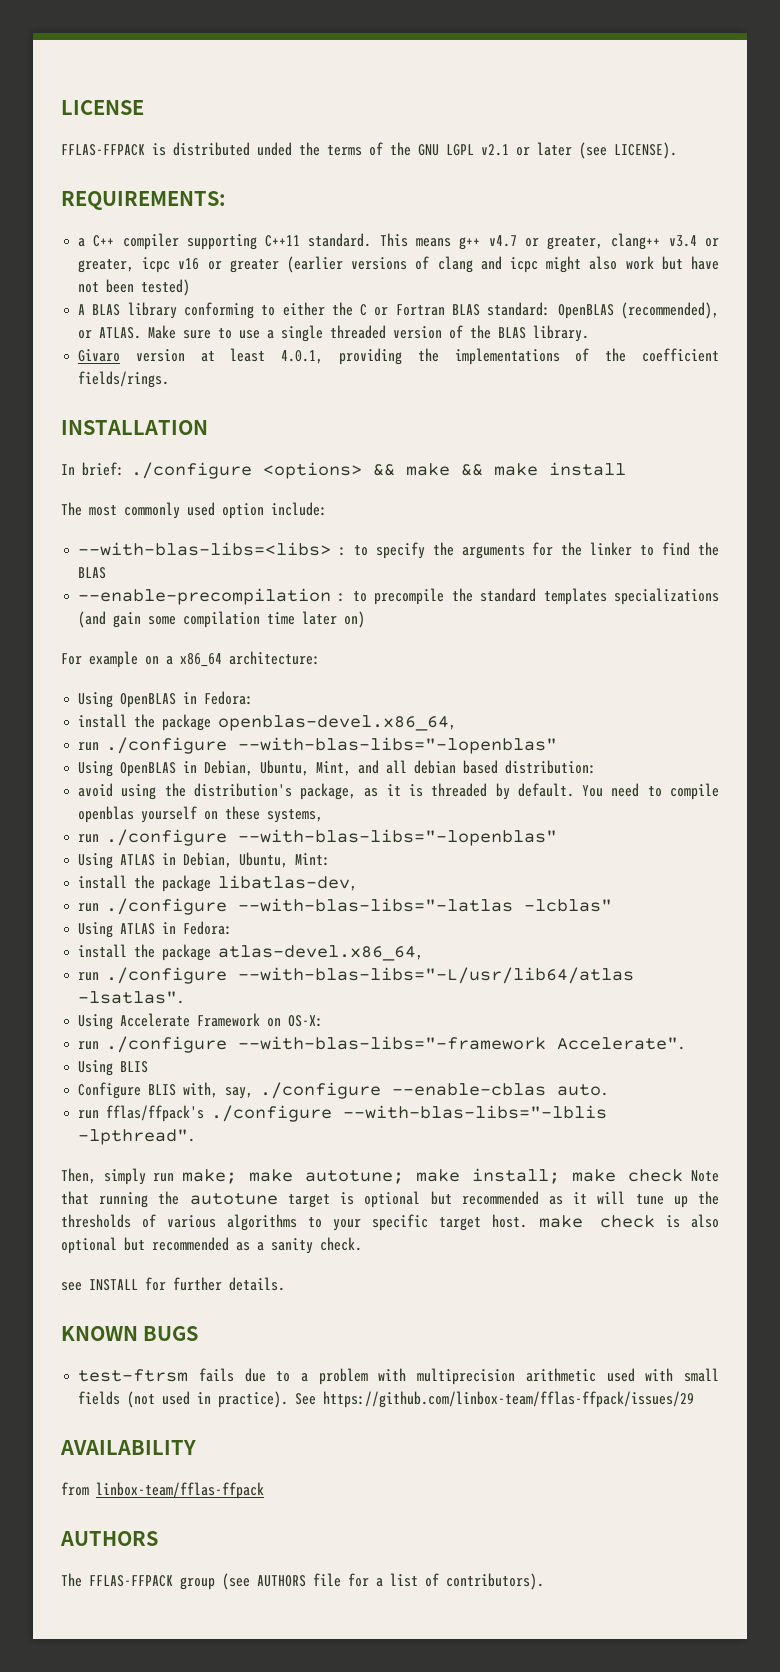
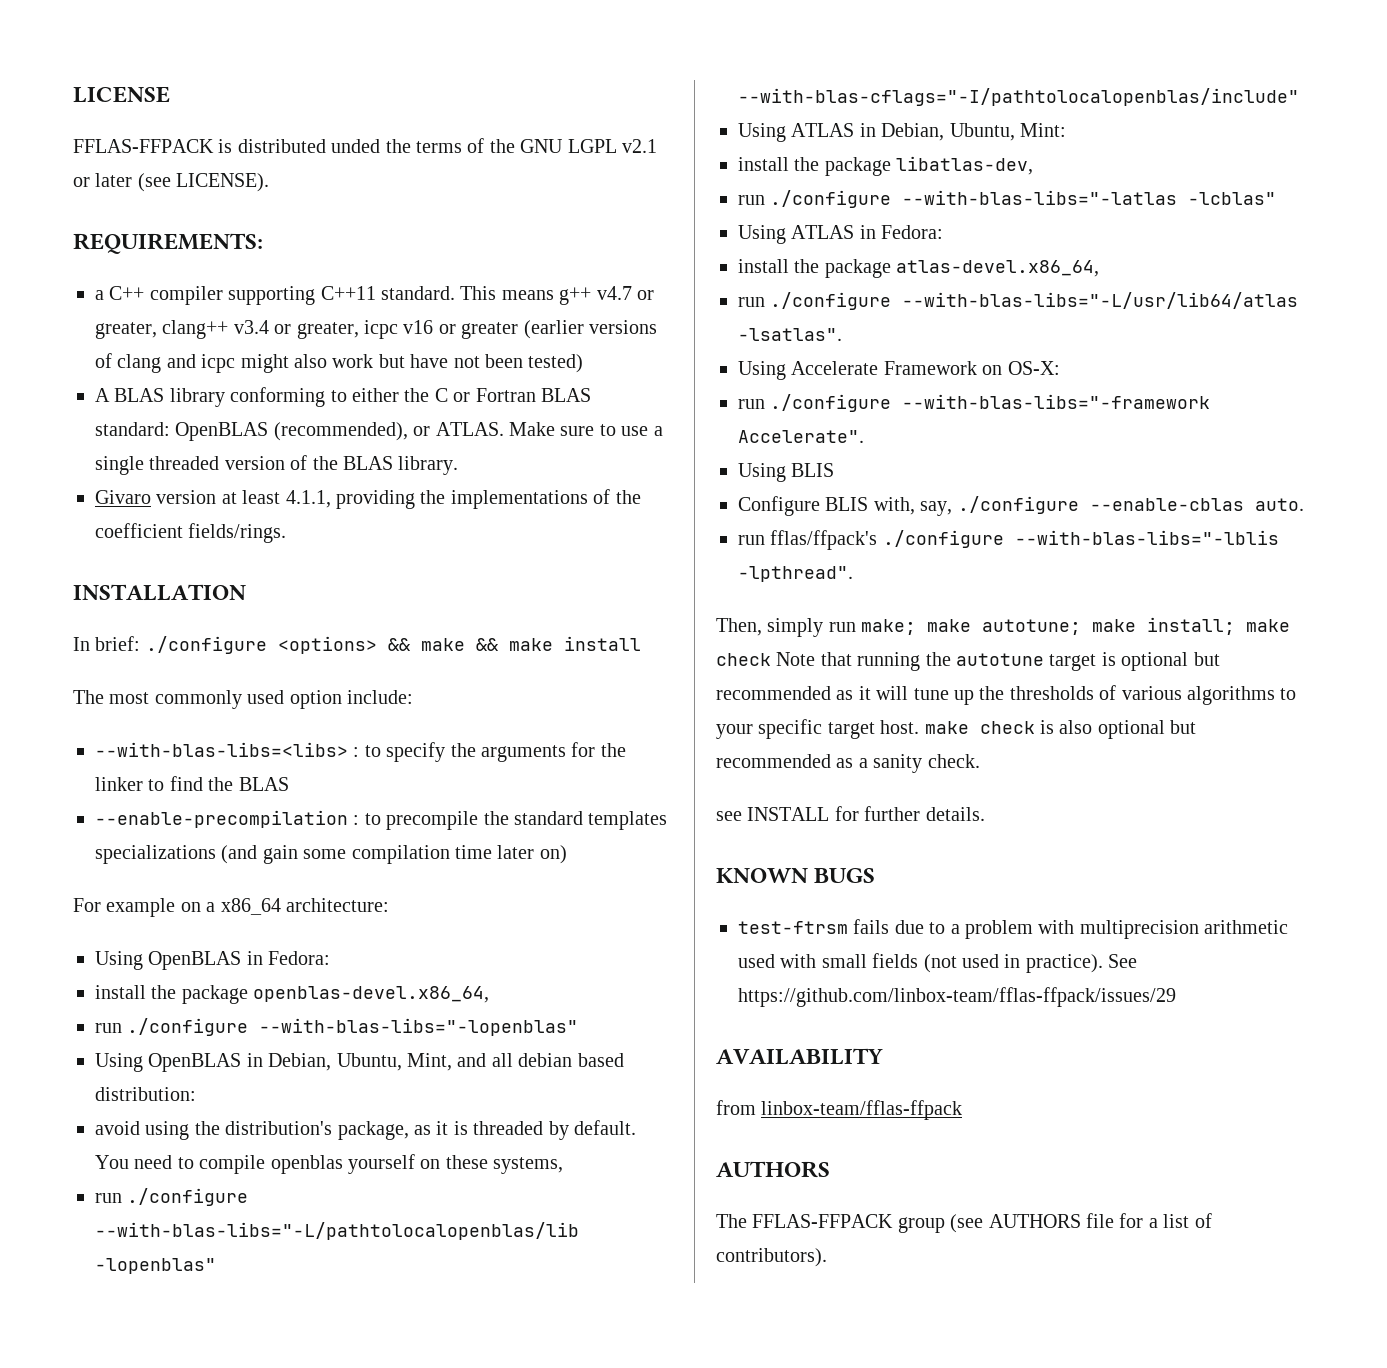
- Givaro version at least 4.0.1, providing the implementations of the coefficient fields/rings.
+ Givaro version at least 4.1.1, providing the implementations of the coefficient fields/rings.
  You need to compile openblas yourself on these systems,
- run ./configure --with-blas-libs="-lopenblas"
+ run ./configure --with-blas-libs="-L/pathtolocalopenblas/lib -lopenblas" --with-blas-cflags="-I/pathtolocalopenblas/include"

